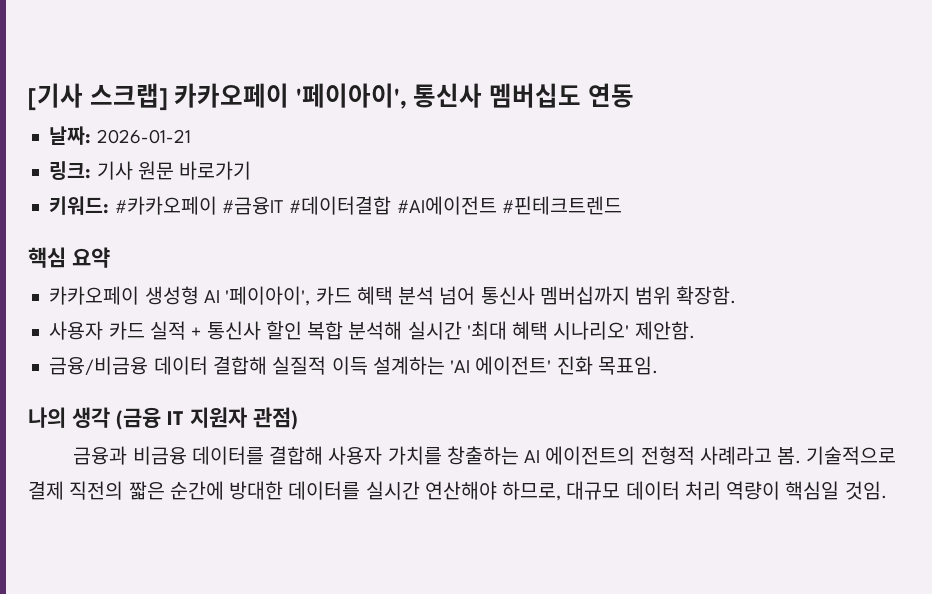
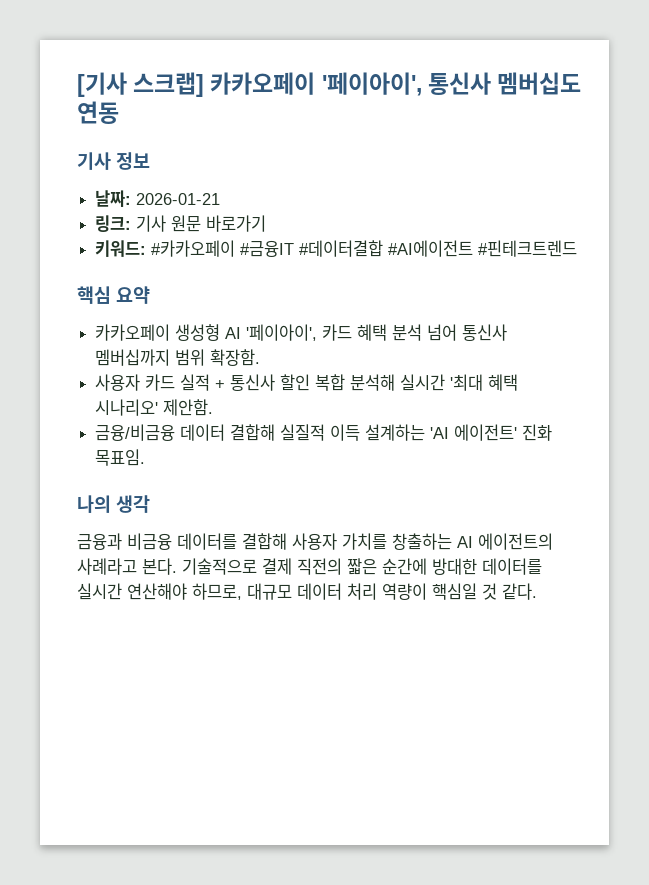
+ 기사 정보
- 나의 생각 (금융 IT 지원자 관점)
+ 나의 생각
- 금융과 비금융 데이터를 결합해 사용자 가치를 창출하는 AI 에이전트의 전형적 사례라고 봄.
+ 금융과 비금융 데이터를 결합해 사용자 가치를 창출하는 AI 에이전트의 사례라고 본다.
- 기술적으로 결제 직전의 짧은 순간에 방대한 데이터를 실시간 연산해야 하므로, 대규모 데이터 처리 역량이 핵심일 것임.
+ 기술적으로 결제 직전의 짧은 순간에 방대한 데이터를 실시간 연산해야 하므로, 대규모 데이터 처리 역량이 핵심일 것 같다.

